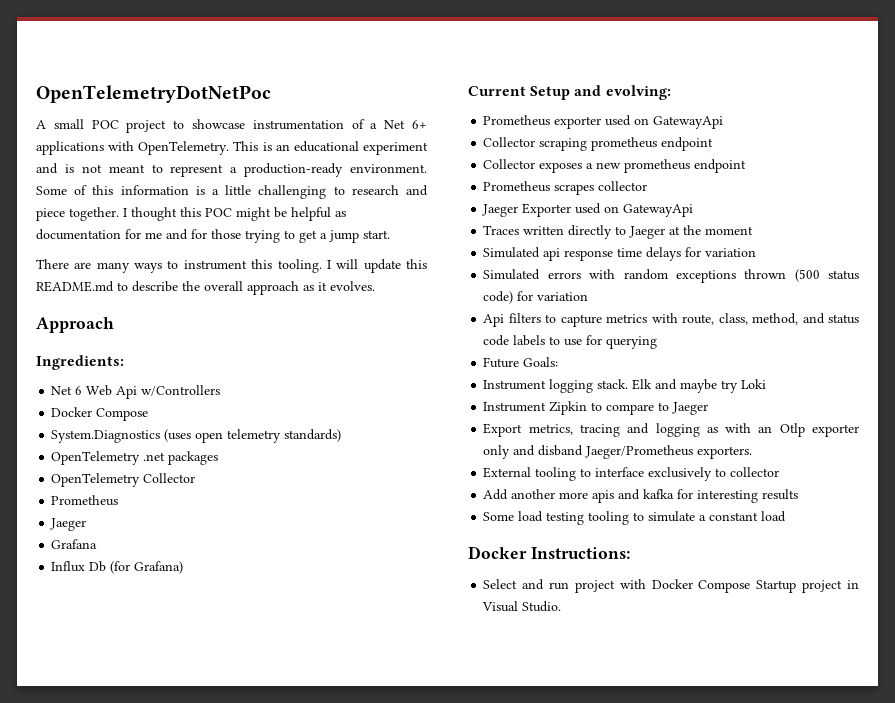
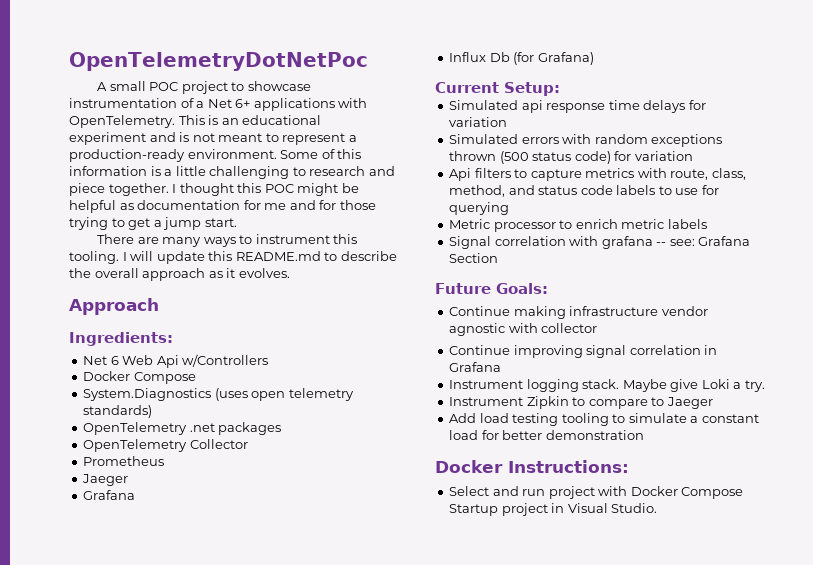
- Current Setup and evolving:
- Prometheus exporter used on GatewayApi
- Collector scraping prometheus endpoint
- Collector exposes a new prometheus endpoint
- Prometheus scrapes collector
- Jaeger Exporter used on GatewayApi
- Traces written directly to Jaeger at the moment
+ Current Setup:
+ Metric processor to enrich metric labels
+ Signal correlation with grafana -- see: Grafana Section
  Future Goals:
+ Continue making infrastructure vendor agnostic with collector
+ Continue improving signal correlation in Grafana
- Elk and maybe try Loki
+ Maybe give Loki a try.
- Export metrics, tracing and logging as with an Otlp exporter only and disband Jaeger/Prometheus exporters.
- External tooling to interface exclusively to collector
- Add another more apis and kafka for interesting results
- Some load testing tooling to simulate a constant load
+ Add load testing tooling to simulate a constant load for better demonstration

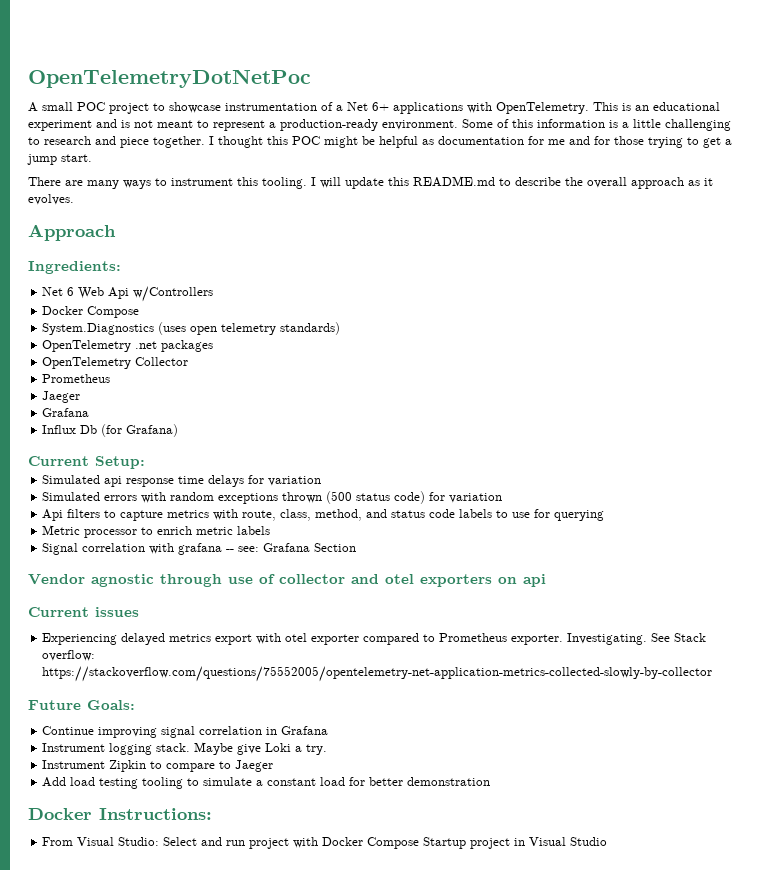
+ Vendor agnostic through use of collector and otel exporters on api
+ Current issues
+ Experiencing delayed metrics export with otel exporter compared to Prometheus exporter. Investigating. See Stack overflow: https://stackoverflow.com/questions/75552005/opentelemetry-net-application-metrics-collected-slowly-by-collector
  Future Goals:
- Continue making infrastructure vendor agnostic with collector
- Select and run project with Docker Compose Startup project in Visual Studio.
+ From Visual Studio: Select and run project with Docker Compose Startup project in Visual Studio

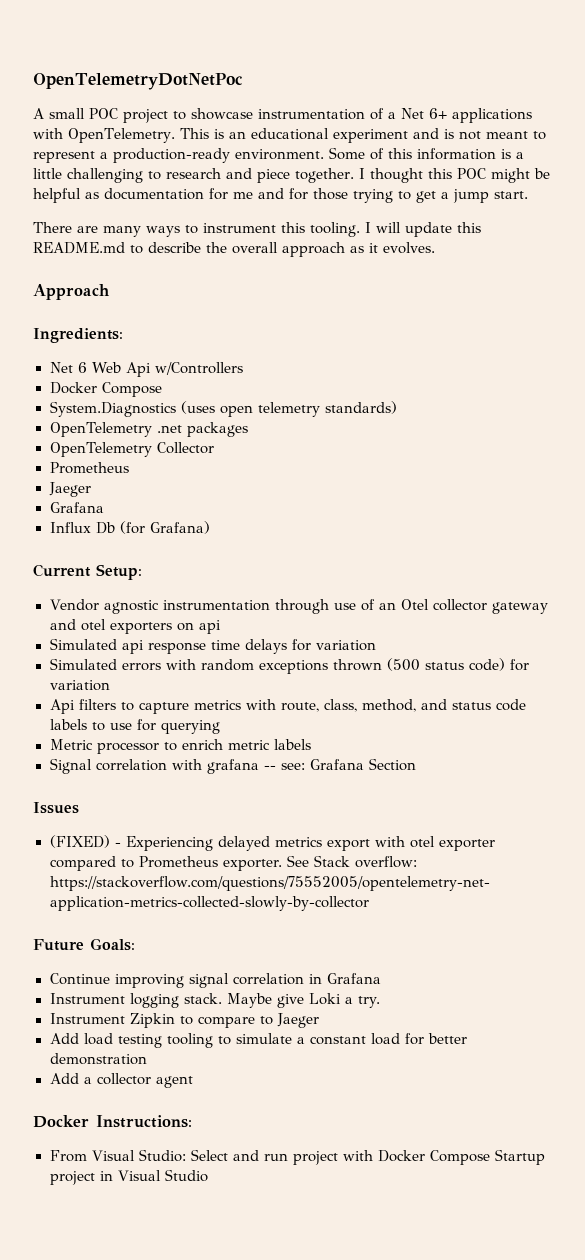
+ Vendor agnostic instrumentation through use of an Otel collector gateway and otel exporters on api
- Vendor agnostic through use of collector and otel exporters on api
- Current issues
- Experiencing delayed metrics export with otel exporter compared to Prometheus exporter.
+ Issues
+ (FIXED) - Experiencing delayed metrics export with otel exporter compared to Prometheus exporter.
- Investigating.
+ Add a collector agent

